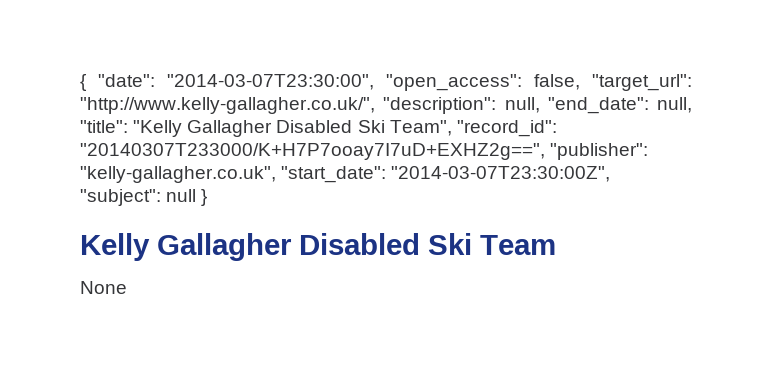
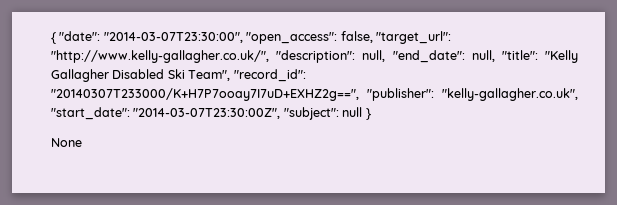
- Kelly Gallagher Disabled Ski Team

